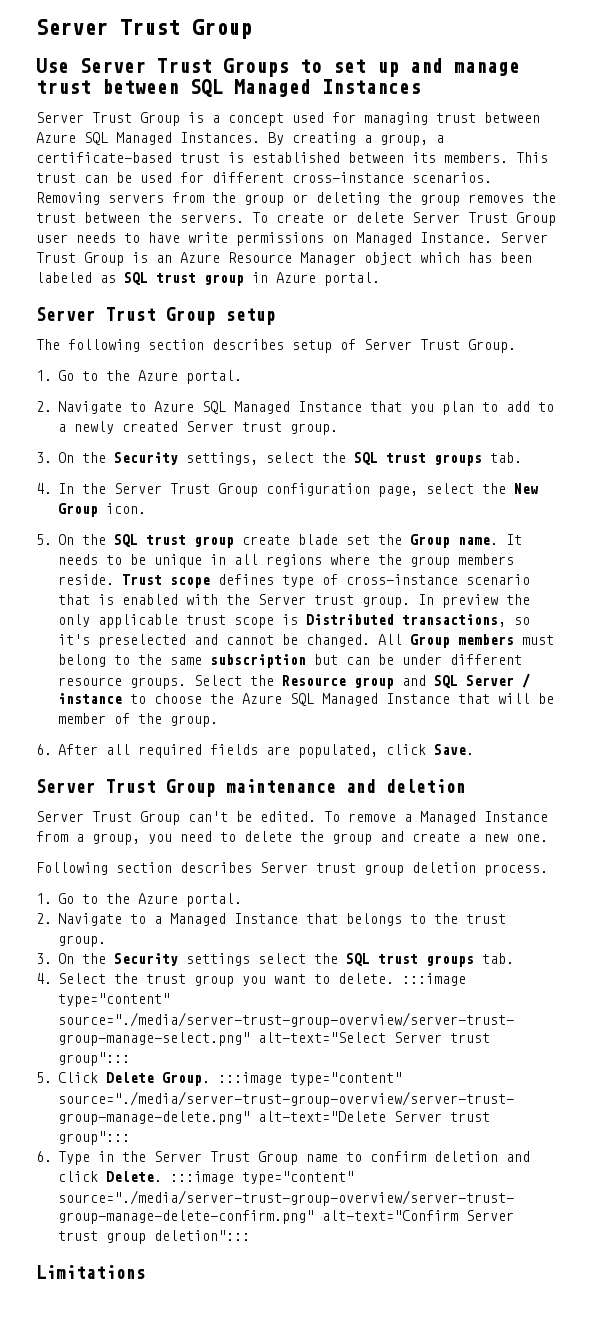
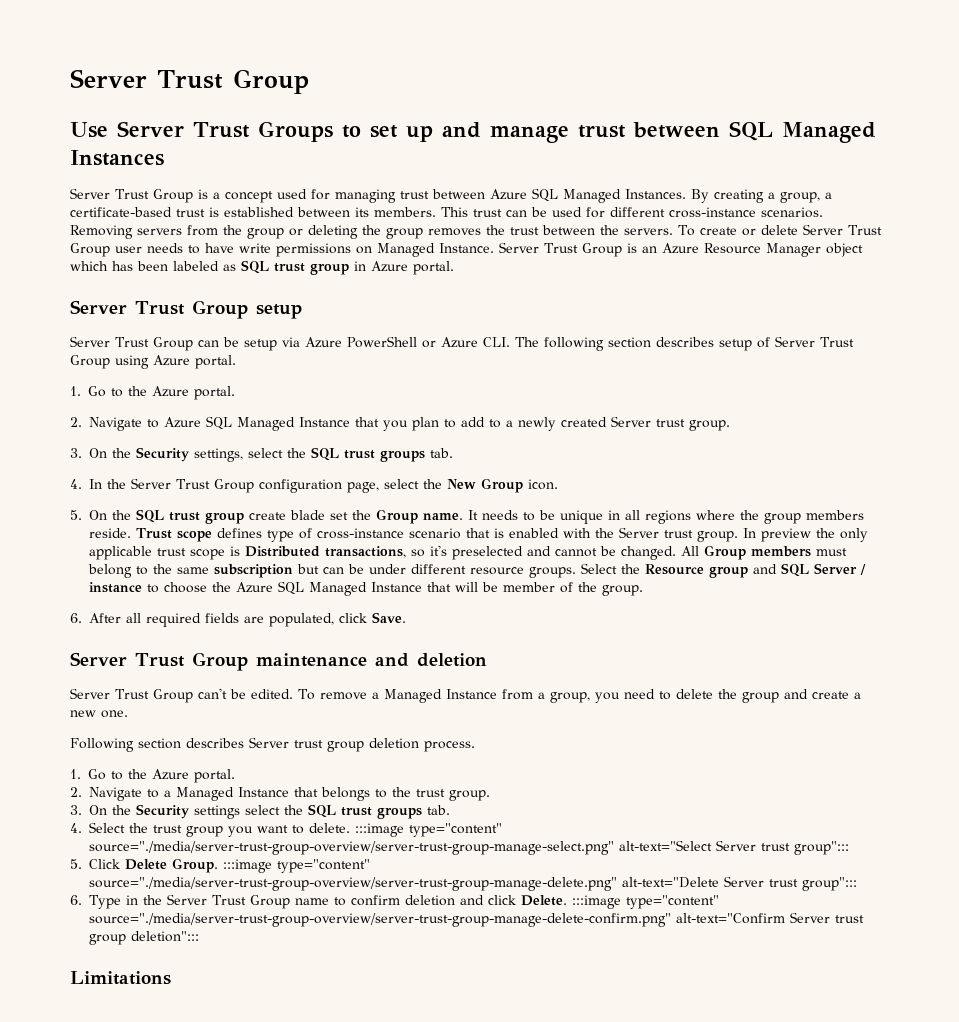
- The following section describes setup of Server Trust Group.
+ Server Trust Group can be setup via Azure PowerShell or Azure CLI. The following section describes setup of Server Trust Group using Azure portal.

